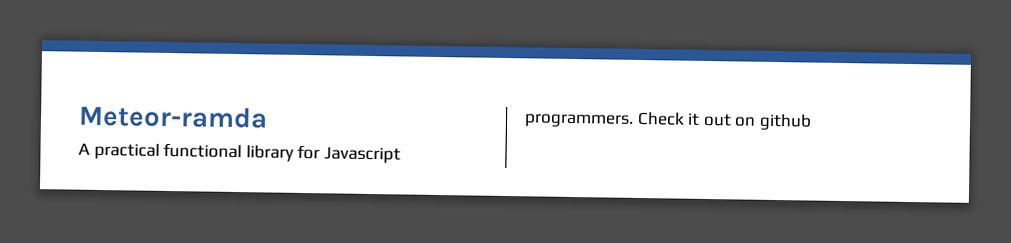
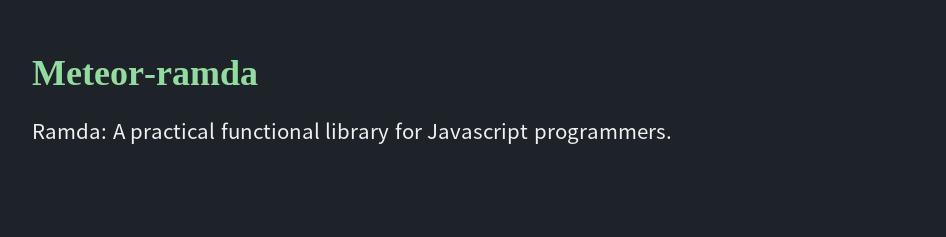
- A practical functional library for Javascript programmers. Check it out on github
+ Ramda: A practical functional library for Javascript programmers.

